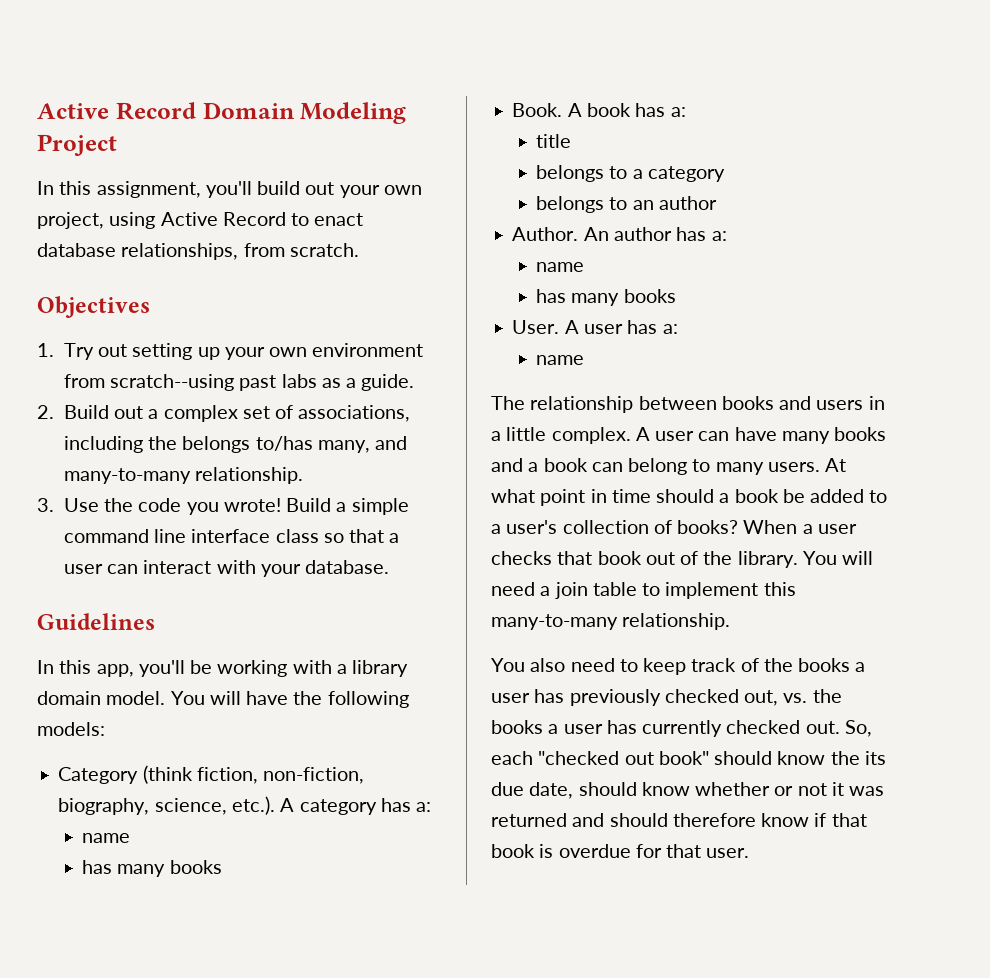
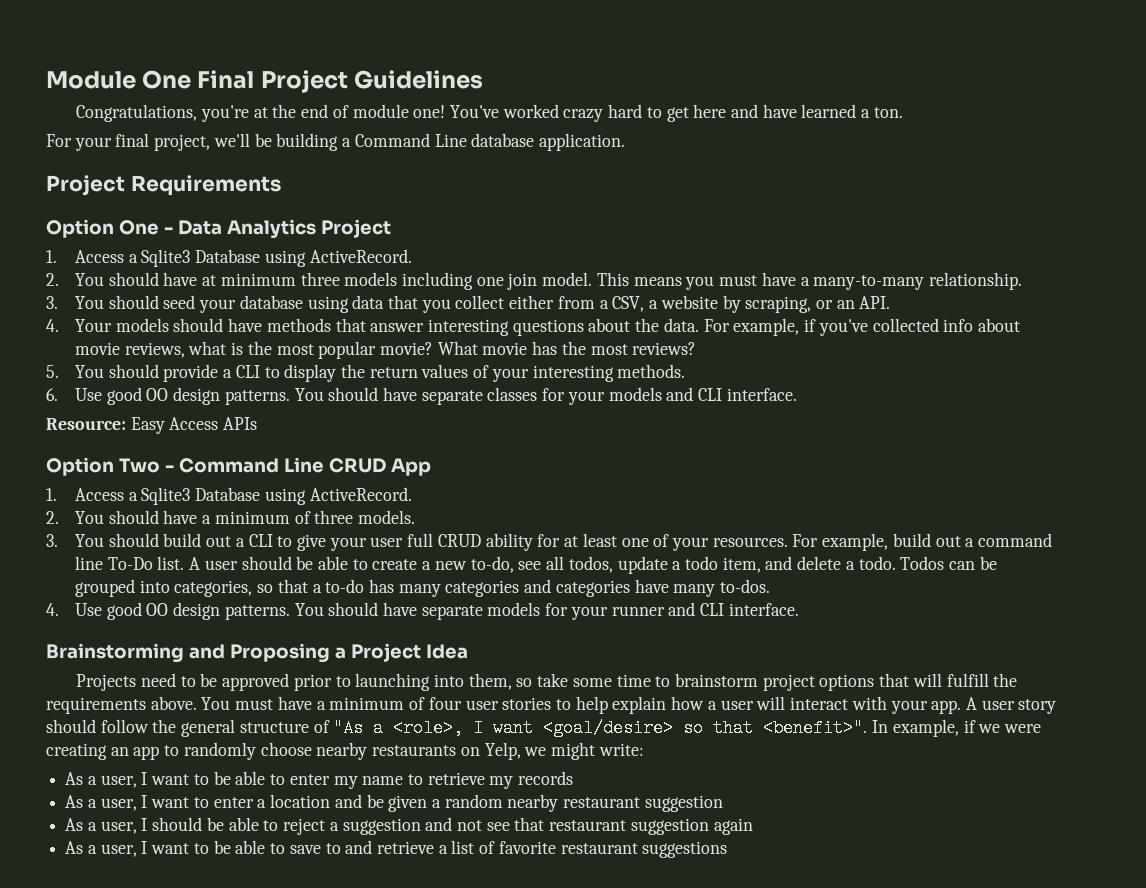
- Active Record Domain Modeling Project
- In this assignment, you'll build out your own project, using Active Record to enact database relationships, from scratch.
- Objectives
- 1. Try out setting up your own environment from scratch--using past labs as a guide.
- 2. Build out a complex set of associations, including the belongs to/has many, and many-to-many relationship.
- 3. Use the code you wrote! Build a simple command line interface class so that a user can interact with your database.
- Guidelines
- In this app, you'll be working with a library domain model. You will have the following models:
- Category (think fiction, non-fiction, biography, science, etc.). A category has a:
- name
- has many books
- Book. A book has a:
- title
- belongs to a category
- belongs to an author
- Author. An author has a:
- name
- has many books
- User. A user has a:
- name
- The relationship between books and users in a little complex. A user can have many books and a book can belong to many users. At what point in time should a book be added to a user's collection of books? When a user checks that book out of the library. You will need a join table to implement this many-to-many relationship.
- You also need to keep track of the books a user has previously checked out, vs. the books a user has currently checked out. So, each "checked out book" should know the its due date, should know whether or not it was returned and should therefore know if that book is overdue for that user.
+ Module One Final Project Guidelines
+ Congratulations, you're at the end of module one! You've worked crazy hard to get here and have learned a ton.
+ For your final project, we'll be building a Command Line database application.
+ Project Requirements
+ Option One - Data Analytics Project
+ 1. Access a Sqlite3 Database using ActiveRecord.
+ 2. You should have at minimum three models including one join model. This means you must have a many-to-many relationship.
+ 3. You should seed your database using data that you collect either from a CSV, a website by scraping, or an API.
+ 4. Your models should have methods that answer interesting questions about the data. For example, if you've collected info about movie reviews, what is the most popular movie? What movie has the most reviews?
+ 5. You should provide a CLI to display the return values of your interesting methods.
+ 6. Use good OO design patterns. You should have separate classes for your models and CLI interface.
+ Resource: Easy Access APIs
+ Option Two - Command Line CRUD App
+ 1. Access a Sqlite3 Database using ActiveRecord.
+ 2. You should have a minimum of three models.
+ 3. You should build out a CLI to give your user full CRUD ability for at least one of your resources. For example, build out a command line To-Do list. A user should be able to create a new to-do, see all todos, update a todo item, and delete a todo. Todos can be grouped into categories, so that a to-do has many categories and categories have many to-dos.
+ 4. Use good OO design patterns. You should have separate models for your runner and CLI interface.
+ Brainstorming and Proposing a Project Idea
+ Projects need to be approved prior to launching into them, so take some time to brainstorm project options that will fulfill the requirements above. You must have a minimum of four user stories to help explain how a user will interact with your app. A user story should follow the general structure of "As a <role>, I want <goal/desire> so that <benefit>". In example, if we were creating an app to randomly choose nearby restaurants on Yelp, we might write:
+ As a user, I want to be able to enter my name to retrieve my records
+ As a user, I want to enter a location and be given a random nearby restaurant suggestion
+ As a user, I should be able to reject a suggestion and not see that restaurant suggestion again
+ As a user, I want to be able to save to and retrieve a list of favorite restaurant suggestions

